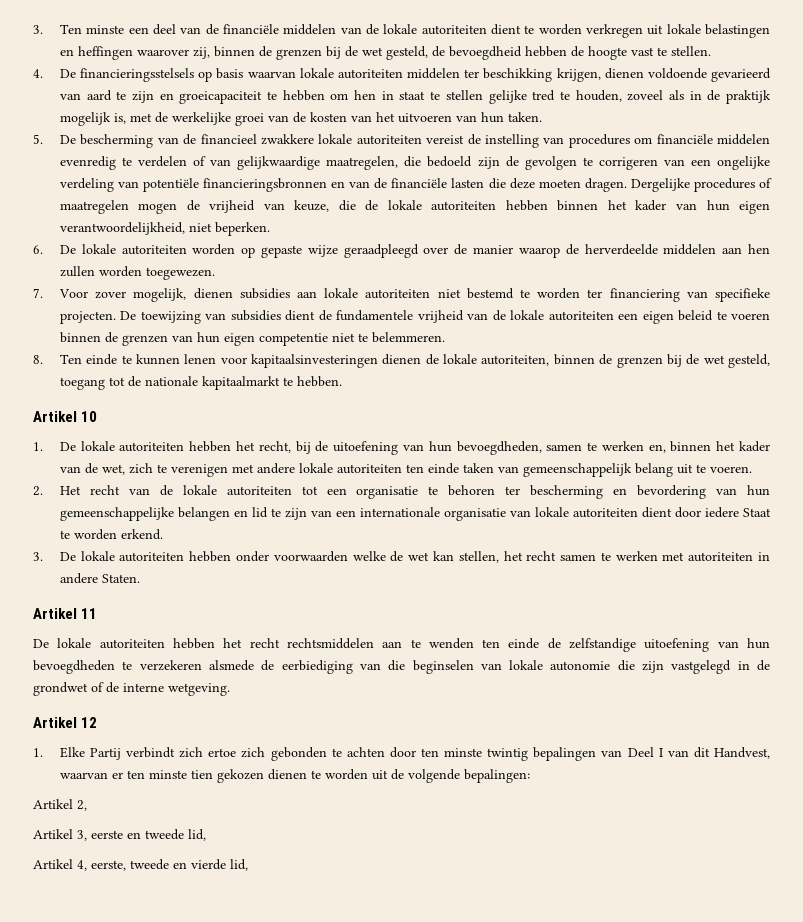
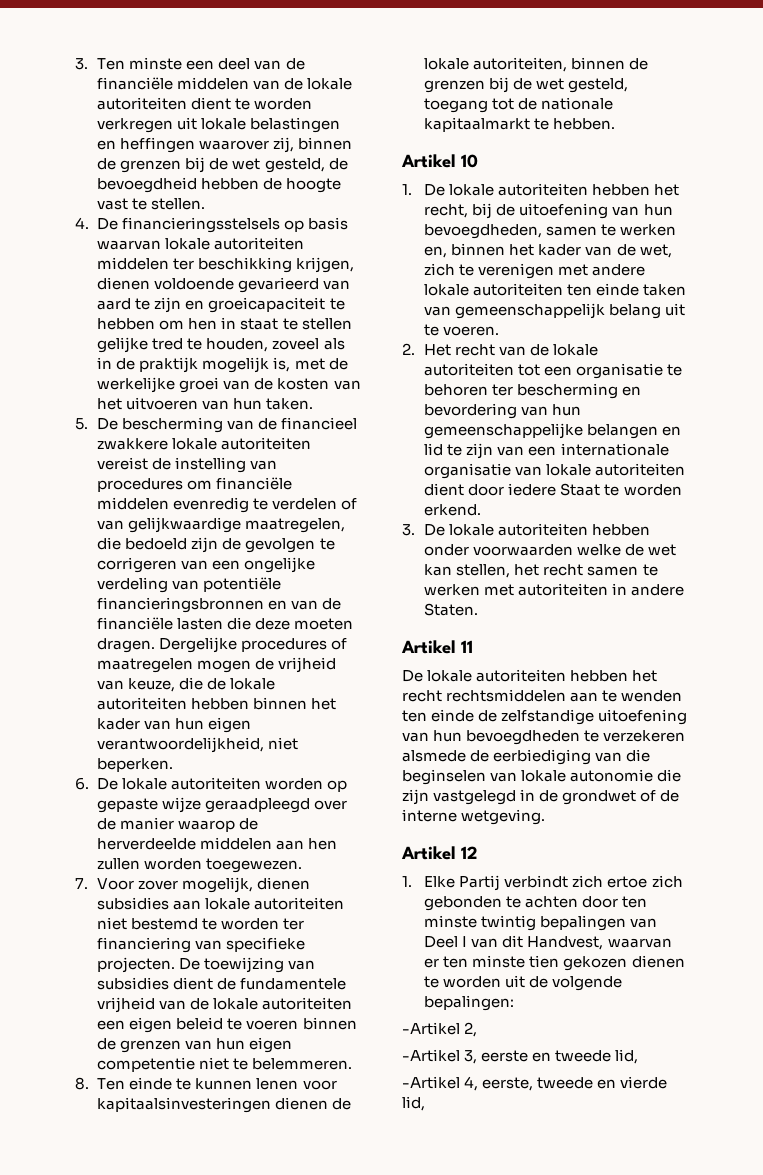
- Artikel 2,
+ -Artikel 2,
- Artikel 3, eerste en tweede lid,
+ -Artikel 3, eerste en tweede lid,
- Artikel 4, eerste, tweede en vierde lid,
+ -Artikel 4, eerste, tweede en vierde lid,

